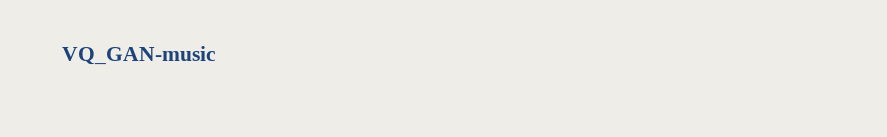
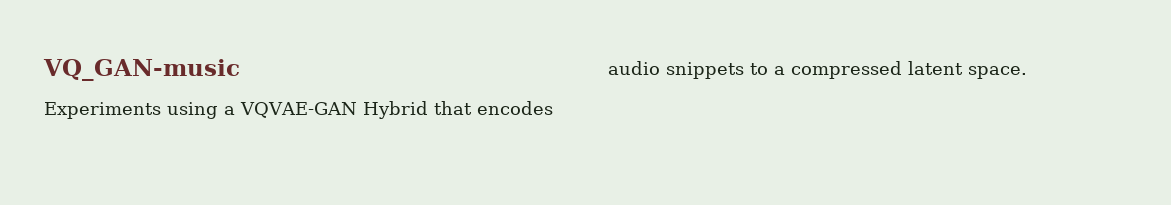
+ Experiments using a VQVAE-GAN Hybrid that encodes audio snippets to a compressed latent space.

